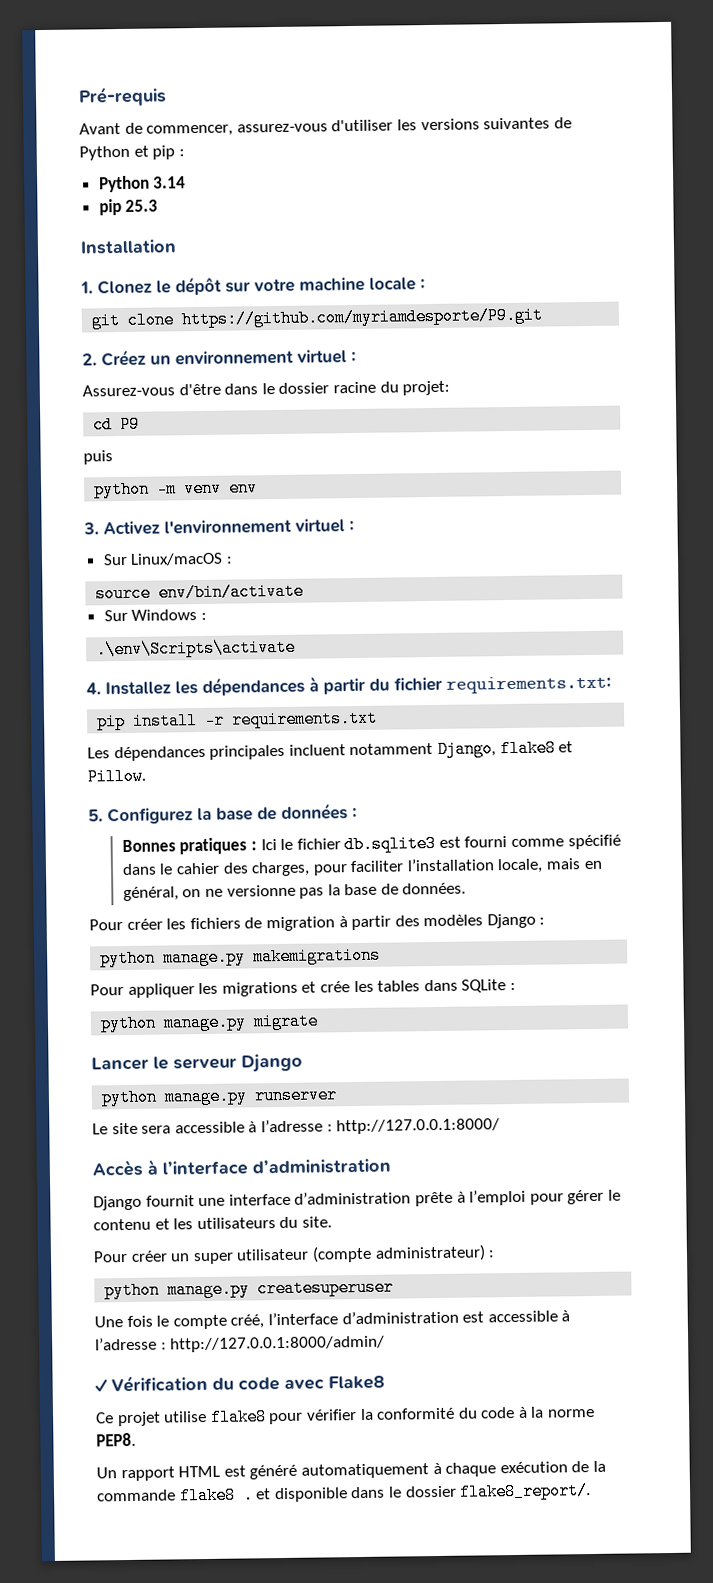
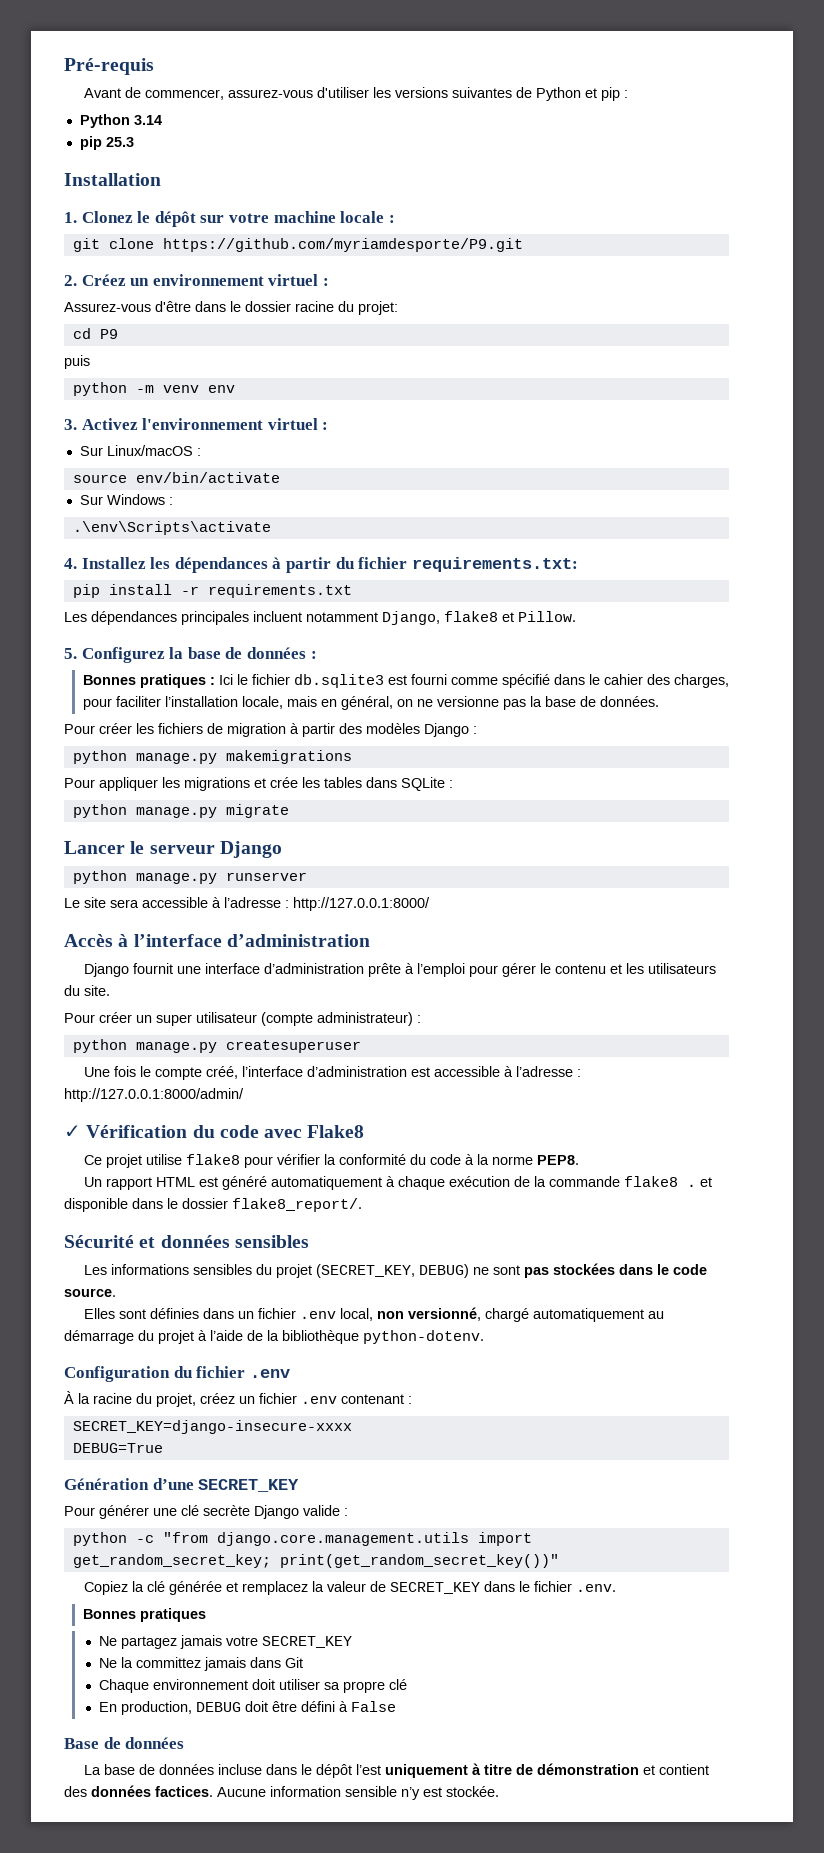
+ Sécurité et données sensibles
+ Les informations sensibles du projet (SECRET_KEY, DEBUG) ne sont pas stockées dans le code source.
+ Elles sont définies dans un fichier .env local, non versionné, chargé automatiquement au démarrage du projet à l’aide de la bibliothèque python-dotenv.
+ Configuration du fichier .env
+ À la racine du projet, créez un fichier .env contenant :
+ SECRET_KEY=django-insecure-xxxx
+ DEBUG=True
+ Génération d’une SECRET_KEY
+ Pour générer une clé secrète Django valide :
+ python -c "from django.core.management.utils import get_random_secret_key; print(get_random_secret_key())"
+ Copiez la clé générée et remplacez la valeur de SECRET_KEY dans le fichier .env.
+ Bonnes pratiques
+ Ne partagez jamais votre SECRET_KEY
+ Ne la committez jamais dans Git
+ Chaque environnement doit utiliser sa propre clé
+ En production, DEBUG doit être défini à False
+ Base de données
+ La base de données incluse dans le dépôt l’est uniquement à titre de démonstration et contient des données factices. Aucune information sensible n’y est stockée.

